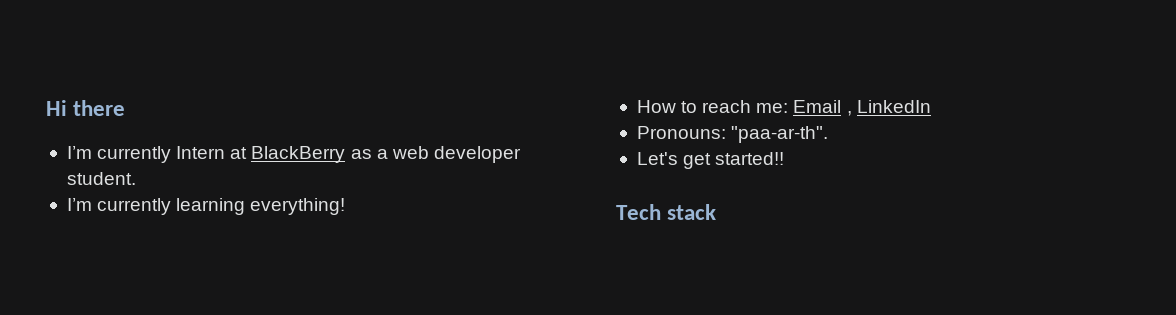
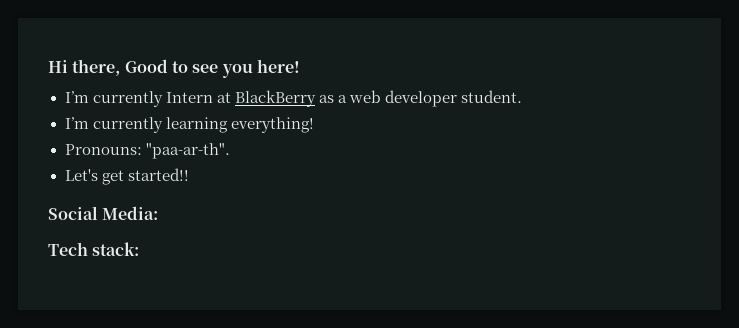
- Hi there
+ Hi there, Good to see you here!
- How to reach me: Email , LinkedIn
+ Social Media:
- Tech stack
+ Tech stack:

